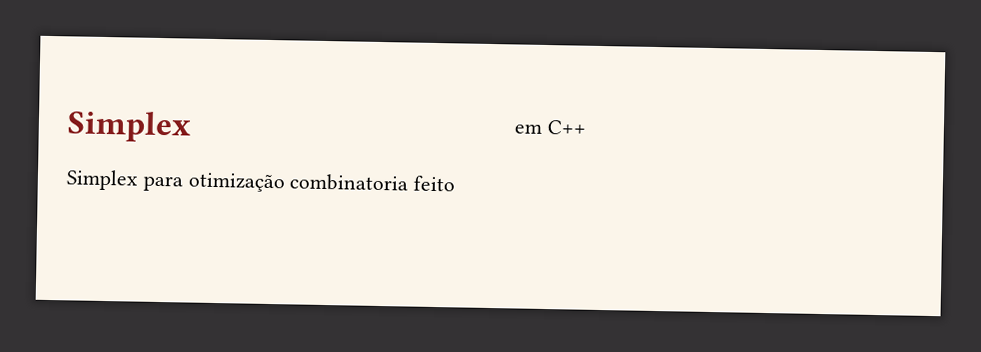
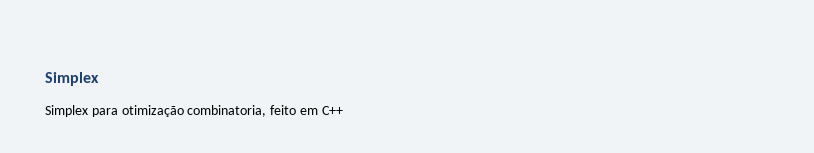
- Simplex para otimização combinatoria feito em C++
+ Simplex para otimização combinatoria, feito em C++

